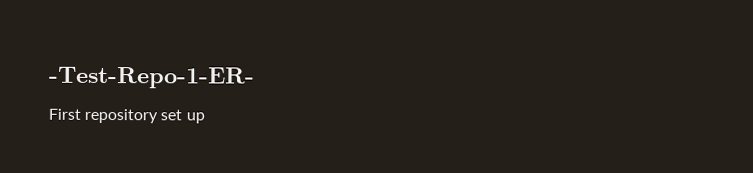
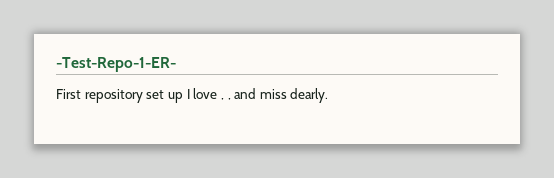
- First repository set up
+ First repository set up I love , , and miss dearly.

